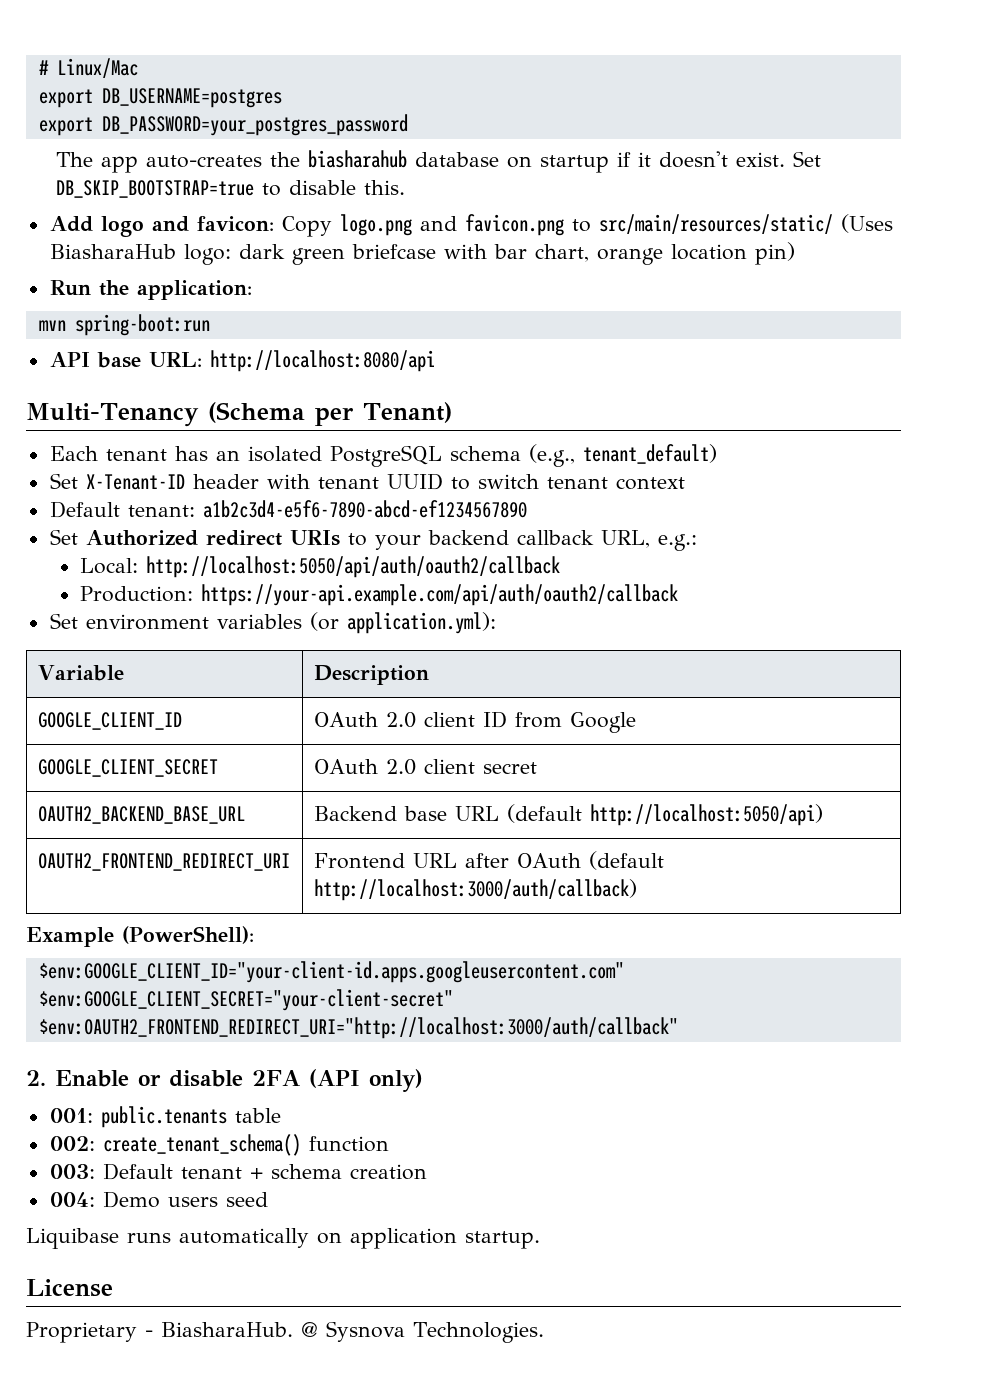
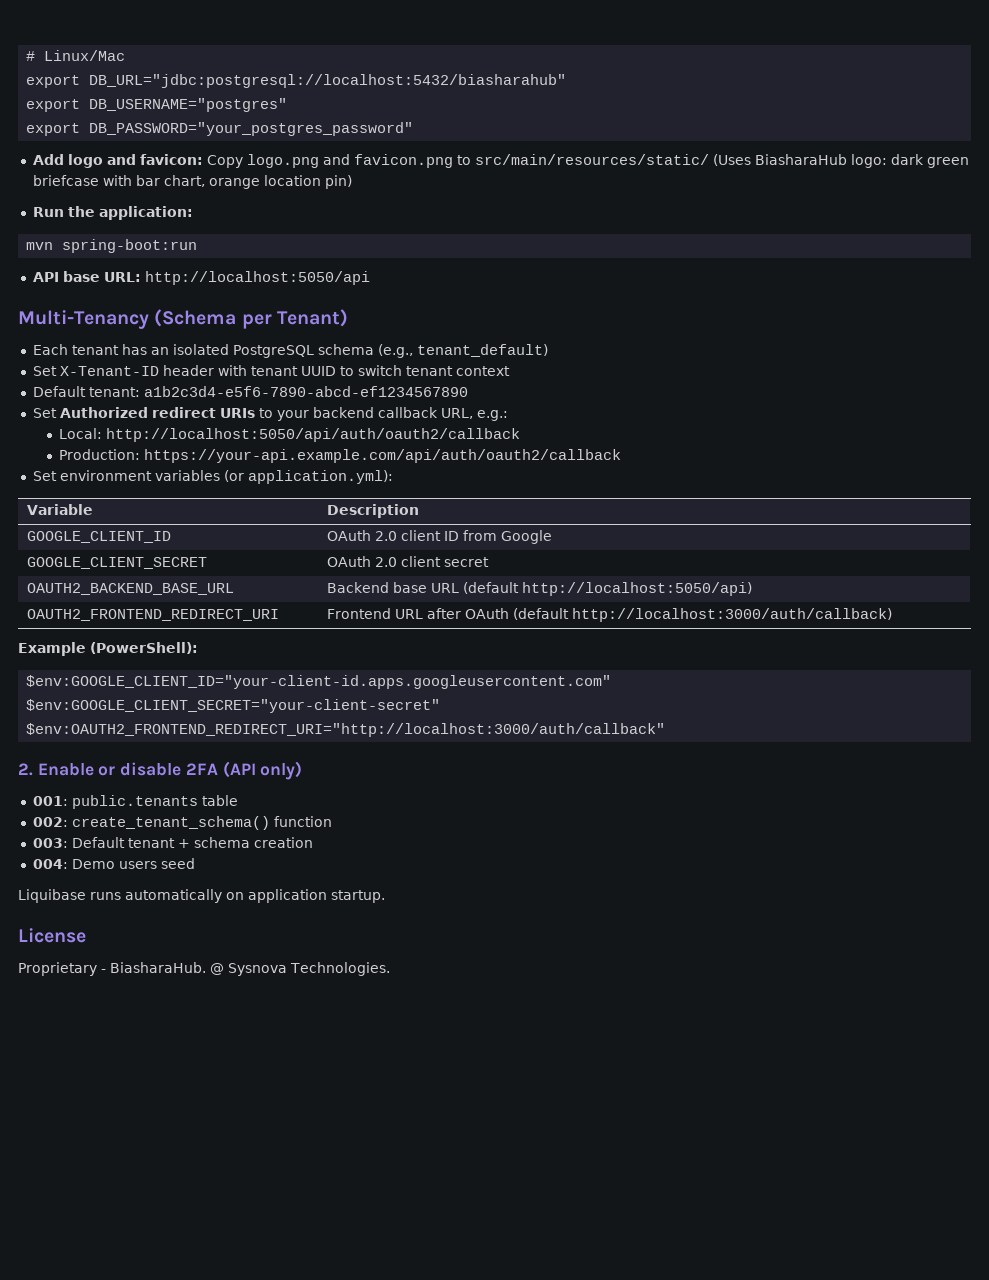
- export DB_USERNAME=postgres
- export DB_PASSWORD=your_postgres_password
- The app auto-creates the biasharahub database on startup if it doesn't exist. Set DB_SKIP_BOOTSTRAP=true to disable this.
+ export DB_URL="jdbc:postgresql://localhost:5432/biasharahub"
+ export DB_USERNAME="postgres"
+ export DB_PASSWORD="your_postgres_password"
- API base URL: http://localhost:8080/api
+ API base URL: http://localhost:5050/api

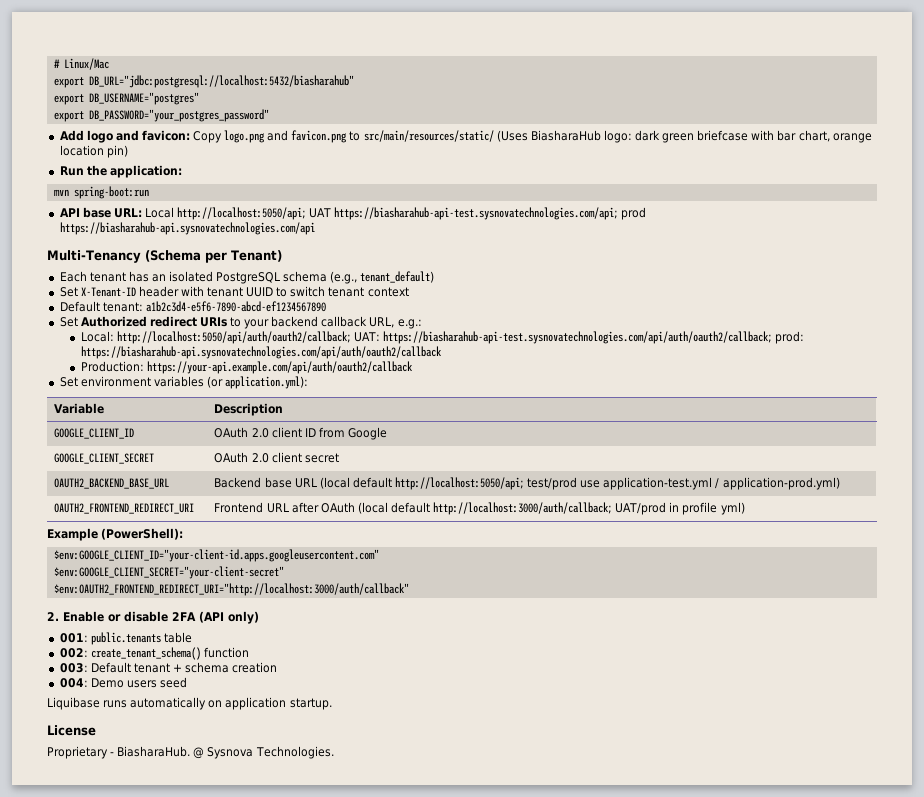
- API base URL: http://localhost:5050/api
+ API base URL: Local http://localhost:5050/api; UAT https://biasharahub-api-test.sysnovatechnologies.com/api; prod https://biasharahub-api.sysnovatechnologies.com/api
- Local: http://localhost:5050/api/auth/oauth2/callback
+ Local: http://localhost:5050/api/auth/oauth2/callback; UAT: https://biasharahub-api-test.sysnovatechnologies.com/api/auth/oauth2/callback; prod: https://biasharahub-api.sysnovatechnologies.com/api/auth/oauth2/callback
- OAUTH2_BACKEND_BASE_URL | Backend base URL (default http://localhost:5050/api)
+ OAUTH2_BACKEND_BASE_URL | Backend base URL (local default http://localhost:5050/api; test/prod use application-test.yml / application-prod.yml)
- OAUTH2_FRONTEND_REDIRECT_URI | Frontend URL after OAuth (default http://localhost:3000/auth/callback)
+ OAUTH2_FRONTEND_REDIRECT_URI | Frontend URL after OAuth (local default http://localhost:3000/auth/callback; UAT/prod in profile yml)

